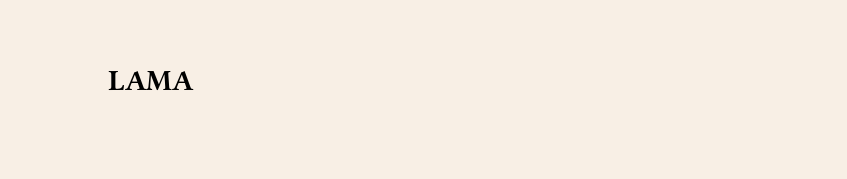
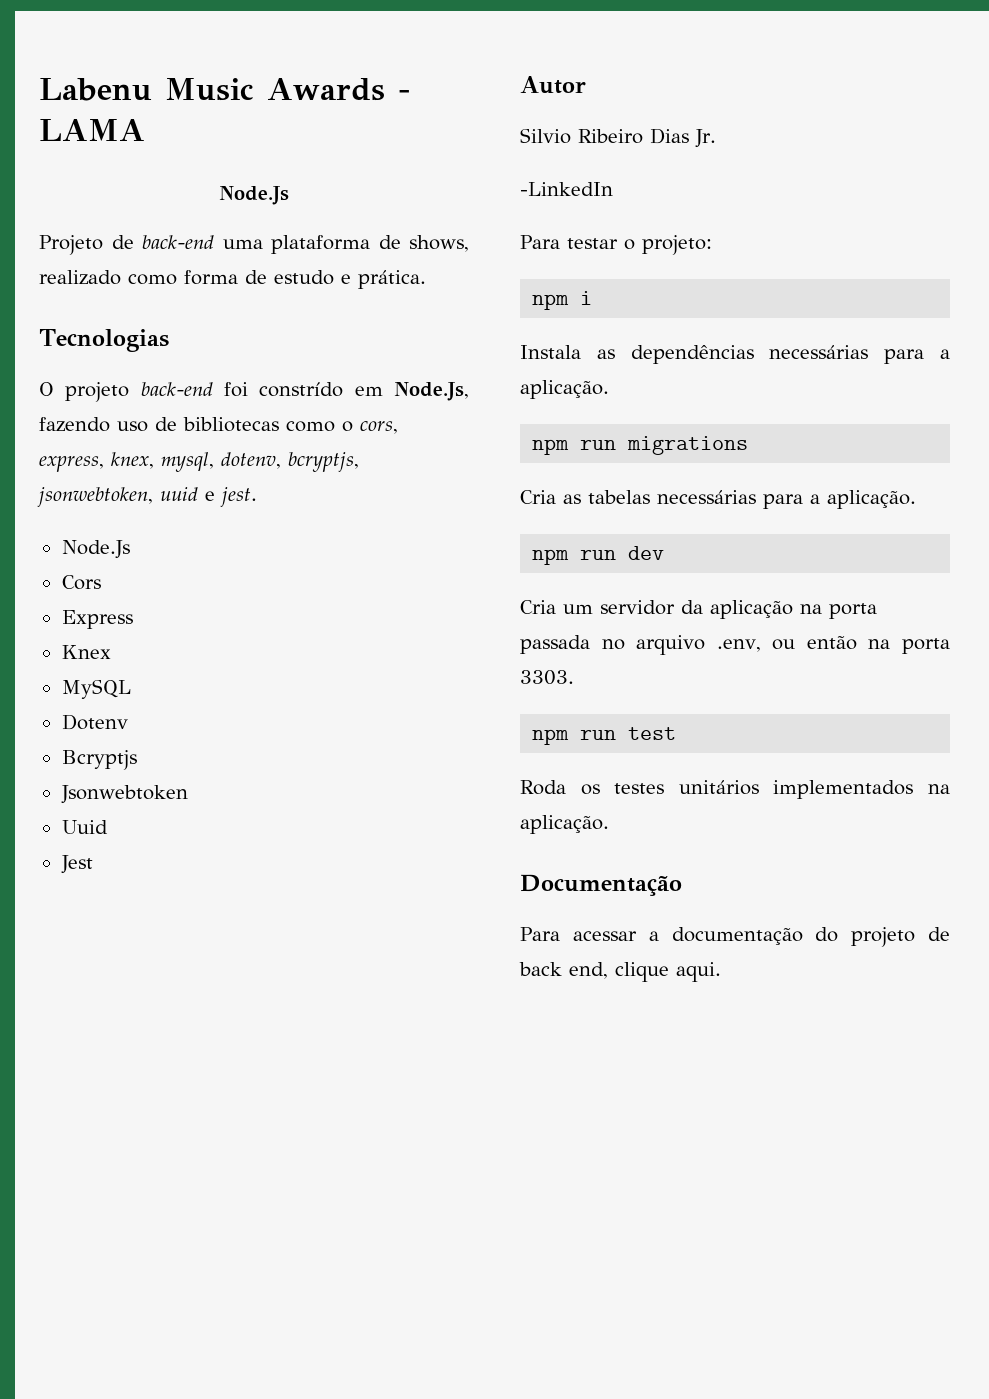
- LAMA
+ Labenu Music Awards - LAMA
+ Node.Js
+ Projeto de back-end uma plataforma de shows, realizado como forma de estudo e prática.
+ Tecnologias
+ O projeto back-end foi constrído em Node.Js, fazendo uso de bibliotecas como o cors, express, knex, mysql, dotenv, bcryptjs, jsonwebtoken, uuid e jest.
+ Node.Js
+ Cors
+ Express
+ Knex
+ MySQL
+ Dotenv
+ Bcryptjs
+ Jsonwebtoken
+ Uuid
+ Jest
+ Autor
+ Silvio Ribeiro Dias Jr.
+ -LinkedIn
+ Para testar o projeto:
+ npm i
+ Instala as dependências necessárias para a aplicação.
+ npm run migrations
+ Cria as tabelas necessárias para a aplicação.
+ npm run dev
+ Cria um servidor da aplicação na porta passada no arquivo .env, ou então na porta 3303.
+ npm run test
+ Roda os testes unitários implementados na aplicação.
+ Documentação
+ Para acessar a documentação do projeto de back end, clique aqui.

